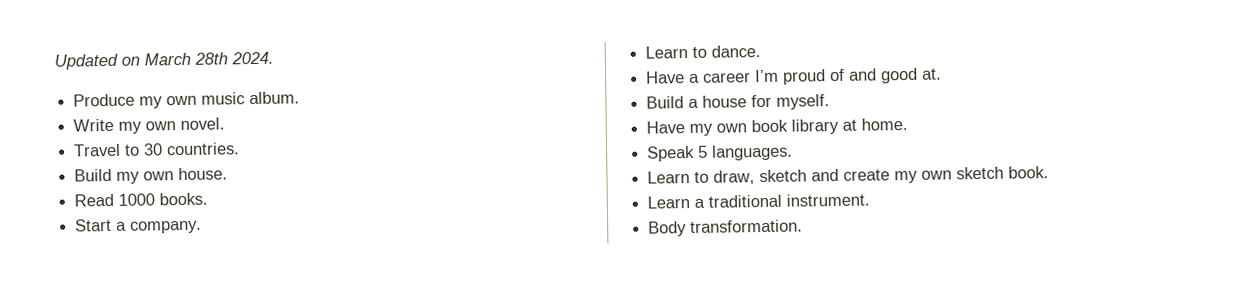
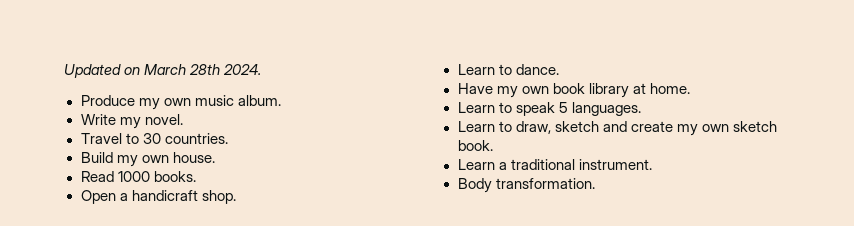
- Write my own novel.
+ Write my novel.
- Start a company.
+ Open a handicraft shop.
- Have a career I’m proud of and good at.
- Build a house for myself.
- Speak 5 languages.
+ Learn to speak 5 languages.

